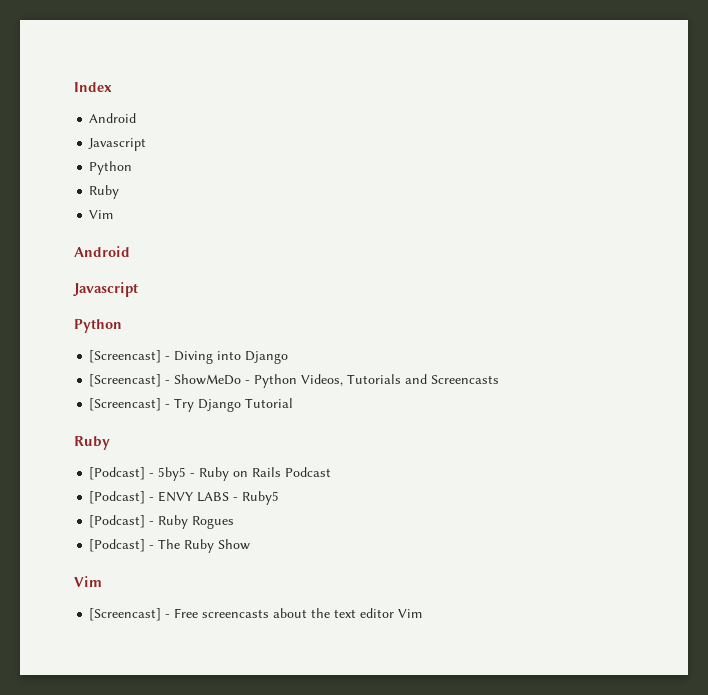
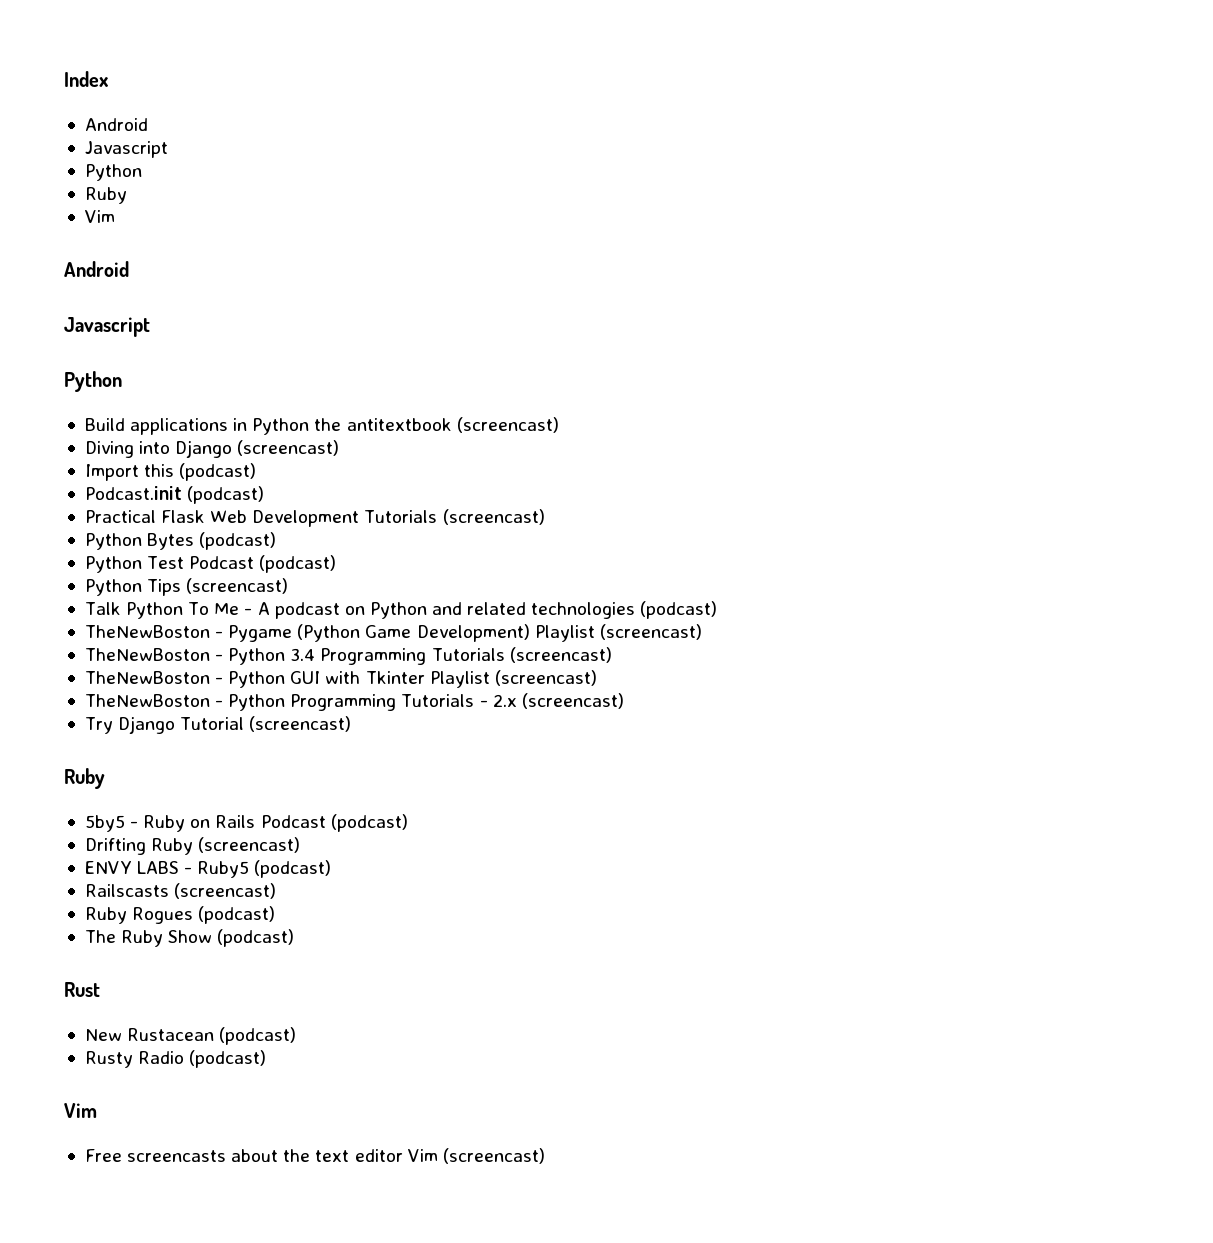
- [Screencast] - Diving into Django
- [Screencast] - ShowMeDo - Python Videos, Tutorials and Screencasts
- [Screencast] - Try Django Tutorial
+ Build applications in Python the antitextbook (screencast)
+ Diving into Django (screencast)
+ Import this (podcast)
+ Podcast.init (podcast)
+ Practical Flask Web Development Tutorials (screencast)
+ Python Bytes (podcast)
+ Python Test Podcast (podcast)
+ Python Tips (screencast)
+ Talk Python To Me - A podcast on Python and related technologies (podcast)
+ TheNewBoston - Pygame (Python Game Development) Playlist (screencast)
+ TheNewBoston - Python 3.4 Programming Tutorials (screencast)
+ TheNewBoston - Python GUI with Tkinter Playlist (screencast)
+ TheNewBoston - Python Programming Tutorials - 2.x (screencast)
+ Try Django Tutorial (screencast)
  Ruby
- [Podcast] - 5by5 - Ruby on Rails Podcast
- [Podcast] - ENVY LABS - Ruby5
- [Podcast] - Ruby Rogues
- [Podcast] - The Ruby Show
+ 5by5 - Ruby on Rails Podcast (podcast)
+ Drifting Ruby (screencast)
+ ENVY LABS - Ruby5 (podcast)
+ Railscasts (screencast)
+ Ruby Rogues (podcast)
+ The Ruby Show (podcast)
+ Rust
+ New Rustacean (podcast)
+ Rusty Radio (podcast)
  Vim
- [Screencast] - Free screencasts about the text editor Vim
+ Free screencasts about the text editor Vim (screencast)

